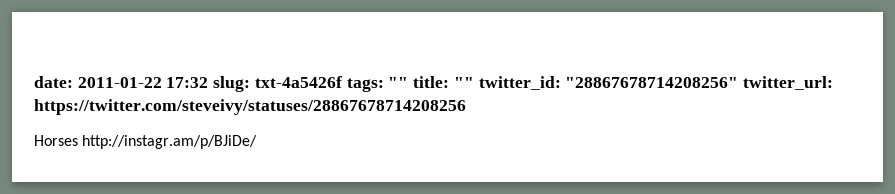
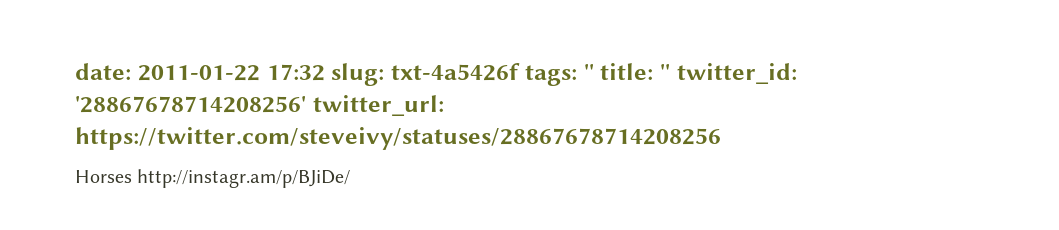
- date: 2011-01-22 17:32 slug: txt-4a5426f tags: "" title: "" twitter_id: "28867678714208256" twitter_url: https://twitter.com/steveivy/statuses/28867678714208256
+ date: 2011-01-22 17:32 slug: txt-4a5426f tags: '' title: '' twitter_id: '28867678714208256' twitter_url: https://twitter.com/steveivy/statuses/28867678714208256

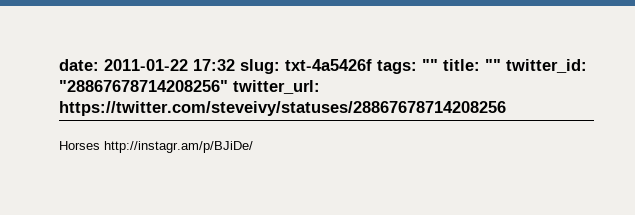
- date: 2011-01-22 17:32 slug: txt-4a5426f tags: '' title: '' twitter_id: '28867678714208256' twitter_url: https://twitter.com/steveivy/statuses/28867678714208256
+ date: 2011-01-22 17:32 slug: txt-4a5426f tags: "" title: "" twitter_id: "28867678714208256" twitter_url: https://twitter.com/steveivy/statuses/28867678714208256

